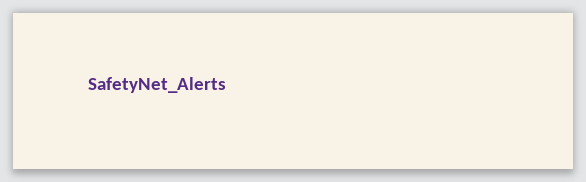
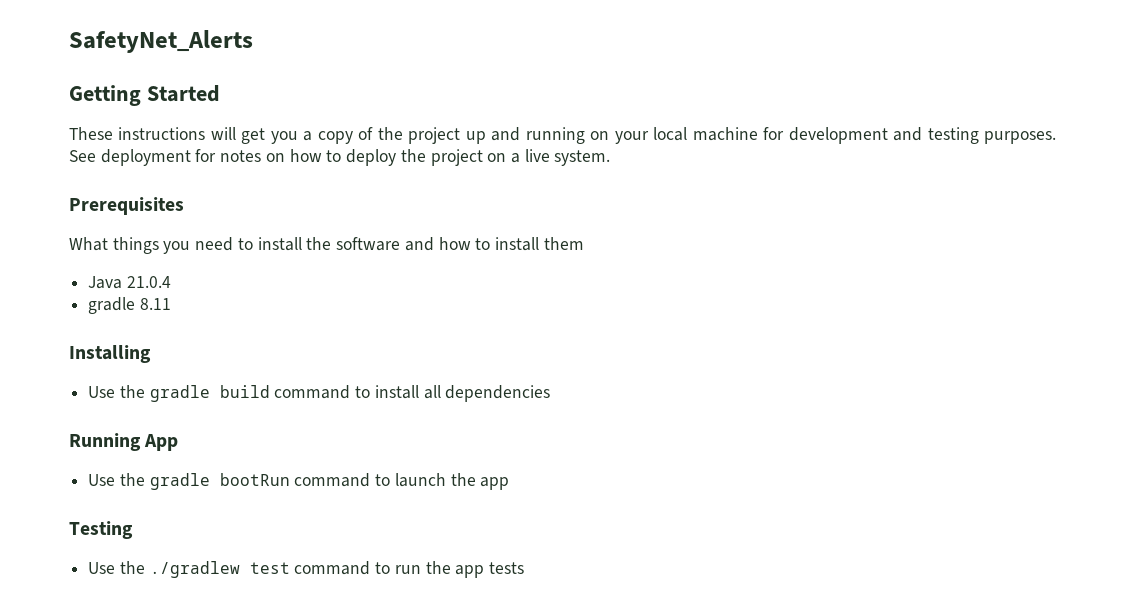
+ Getting Started
+ These instructions will get you a copy of the project up and running on your local machine for development and testing purposes. See deployment for notes on how to deploy the project on a live system.
+ Prerequisites
+ What things you need to install the software and how to install them
+ Java 21.0.4
+ gradle 8.11
+ Installing
+ Use the gradle build command to install all dependencies
+ Running App
+ Use the gradle bootRun command to launch the app
+ Testing
+ Use the ./gradlew test command to run the app tests

